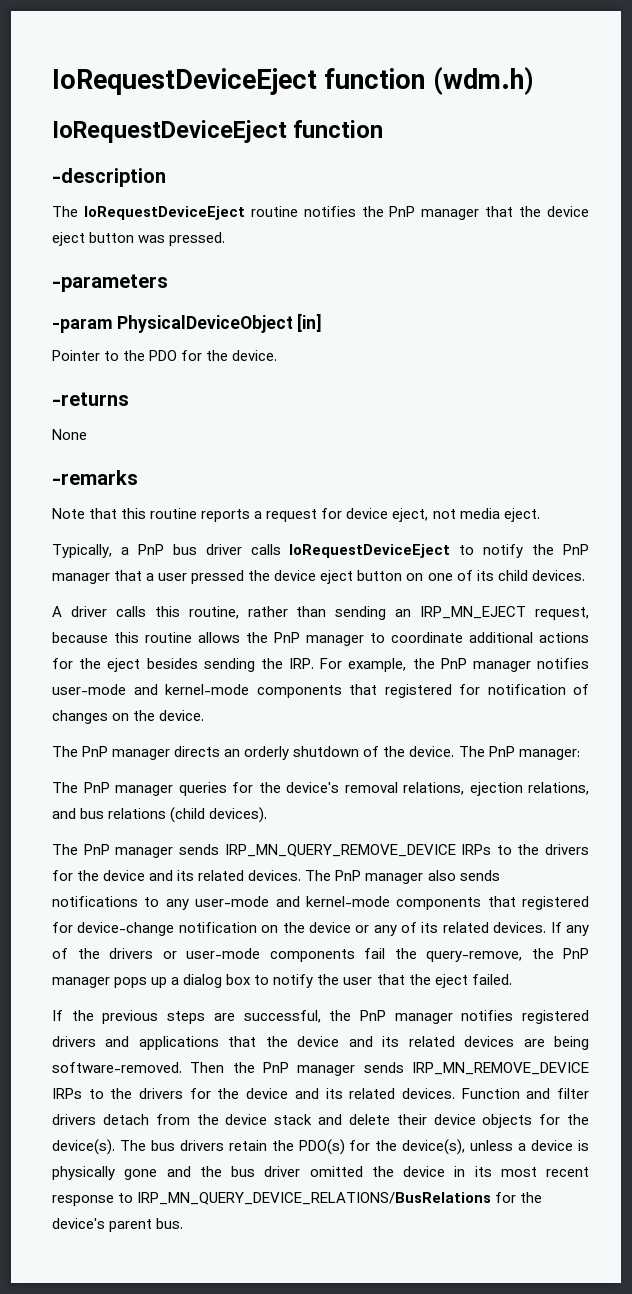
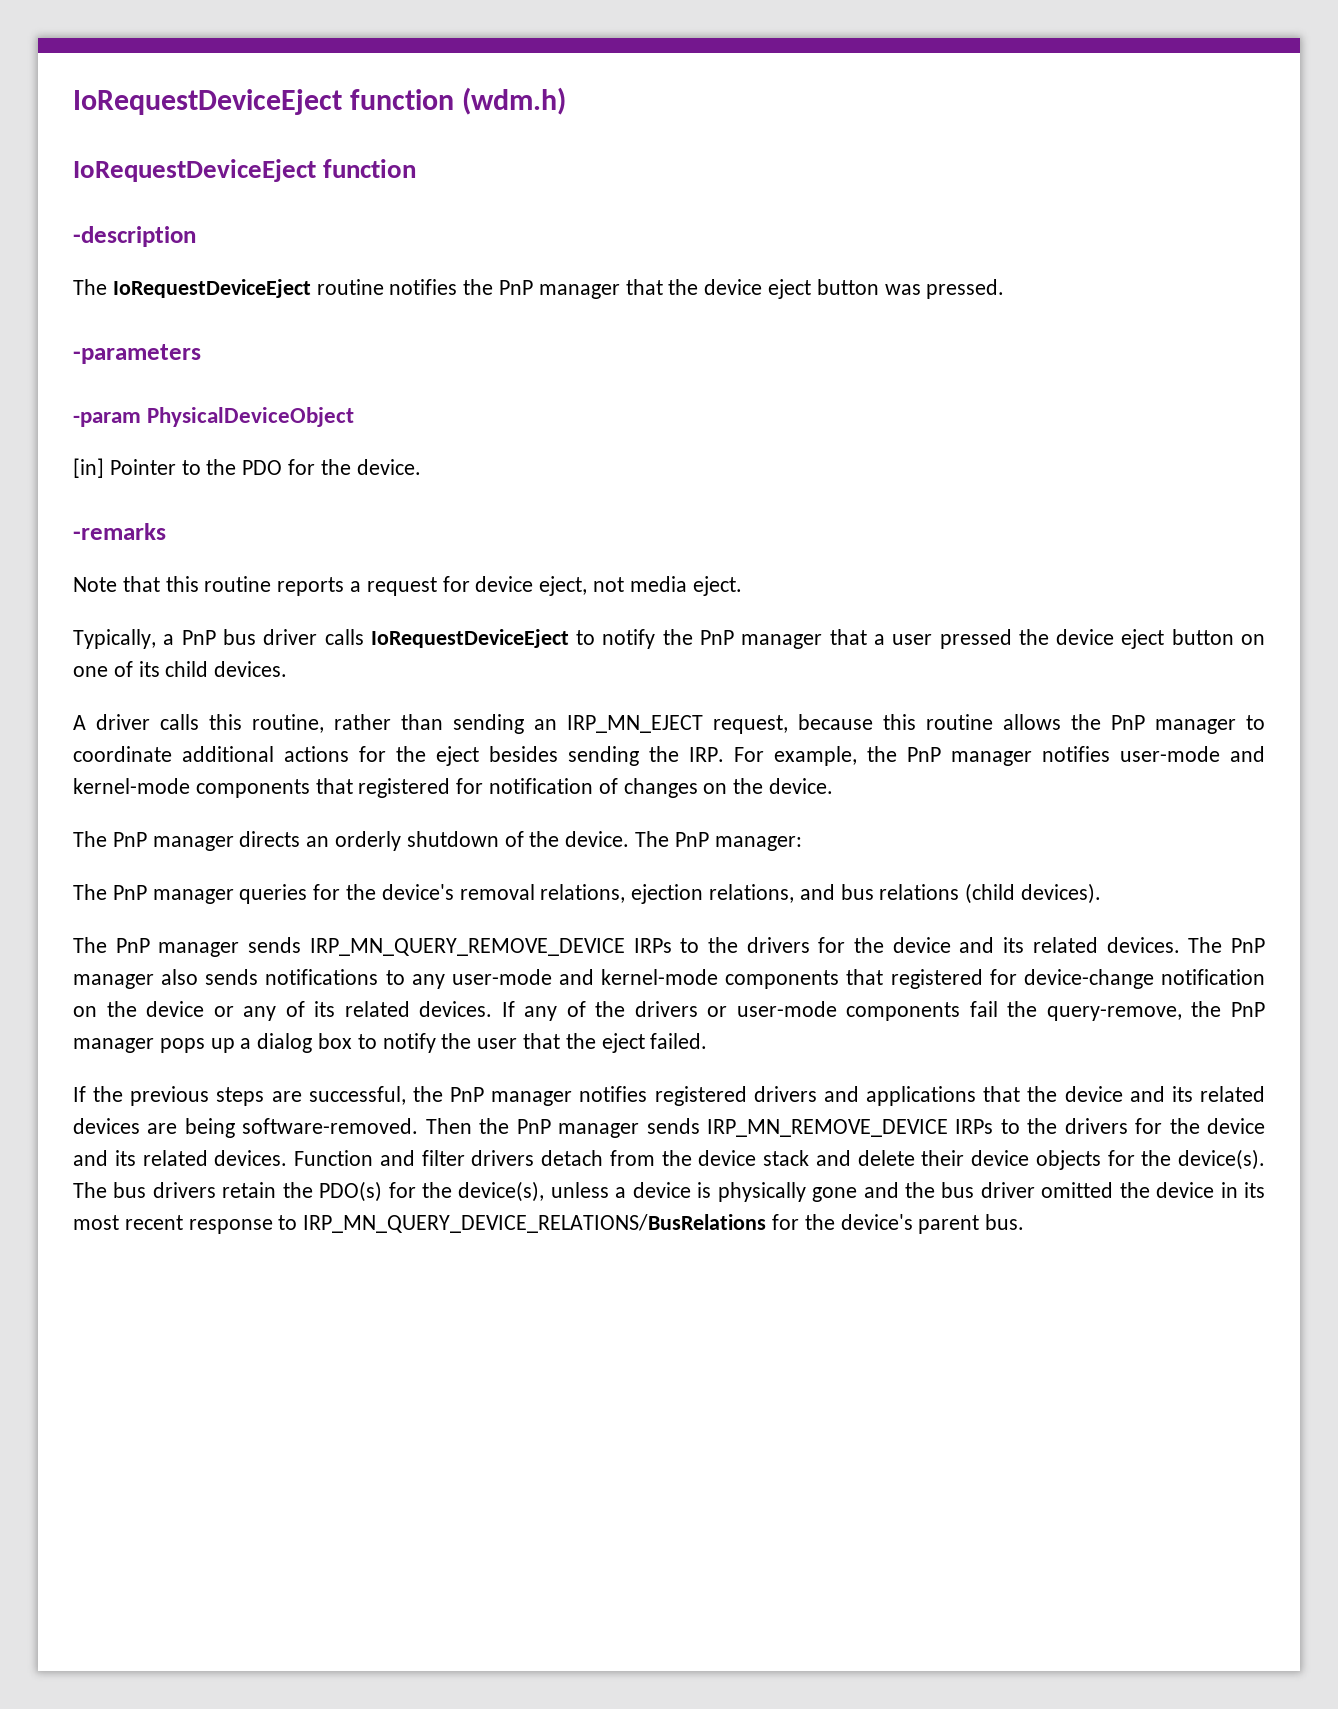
- -param PhysicalDeviceObject [in]
- Pointer to the PDO for the device.
+ -param PhysicalDeviceObject
+ [in] Pointer to the PDO for the device.
- -returns
- None

